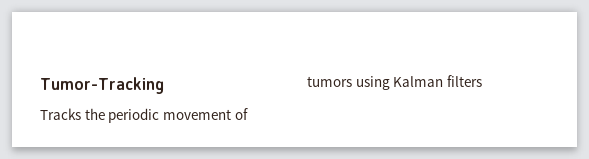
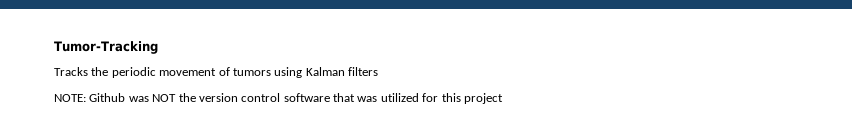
+ NOTE: Github was NOT the version control software that was utilized for this project

